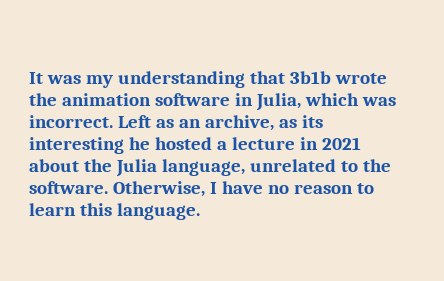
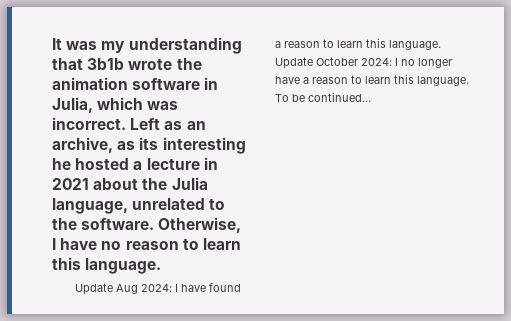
+ Update Aug 2024: I have found a reason to learn this language. Update October 2024: I no longer have a reason to learn this language. To be continued...

